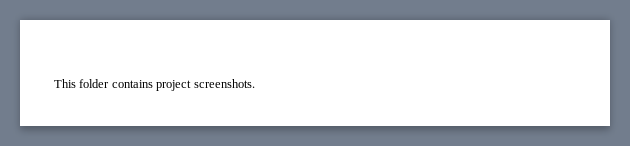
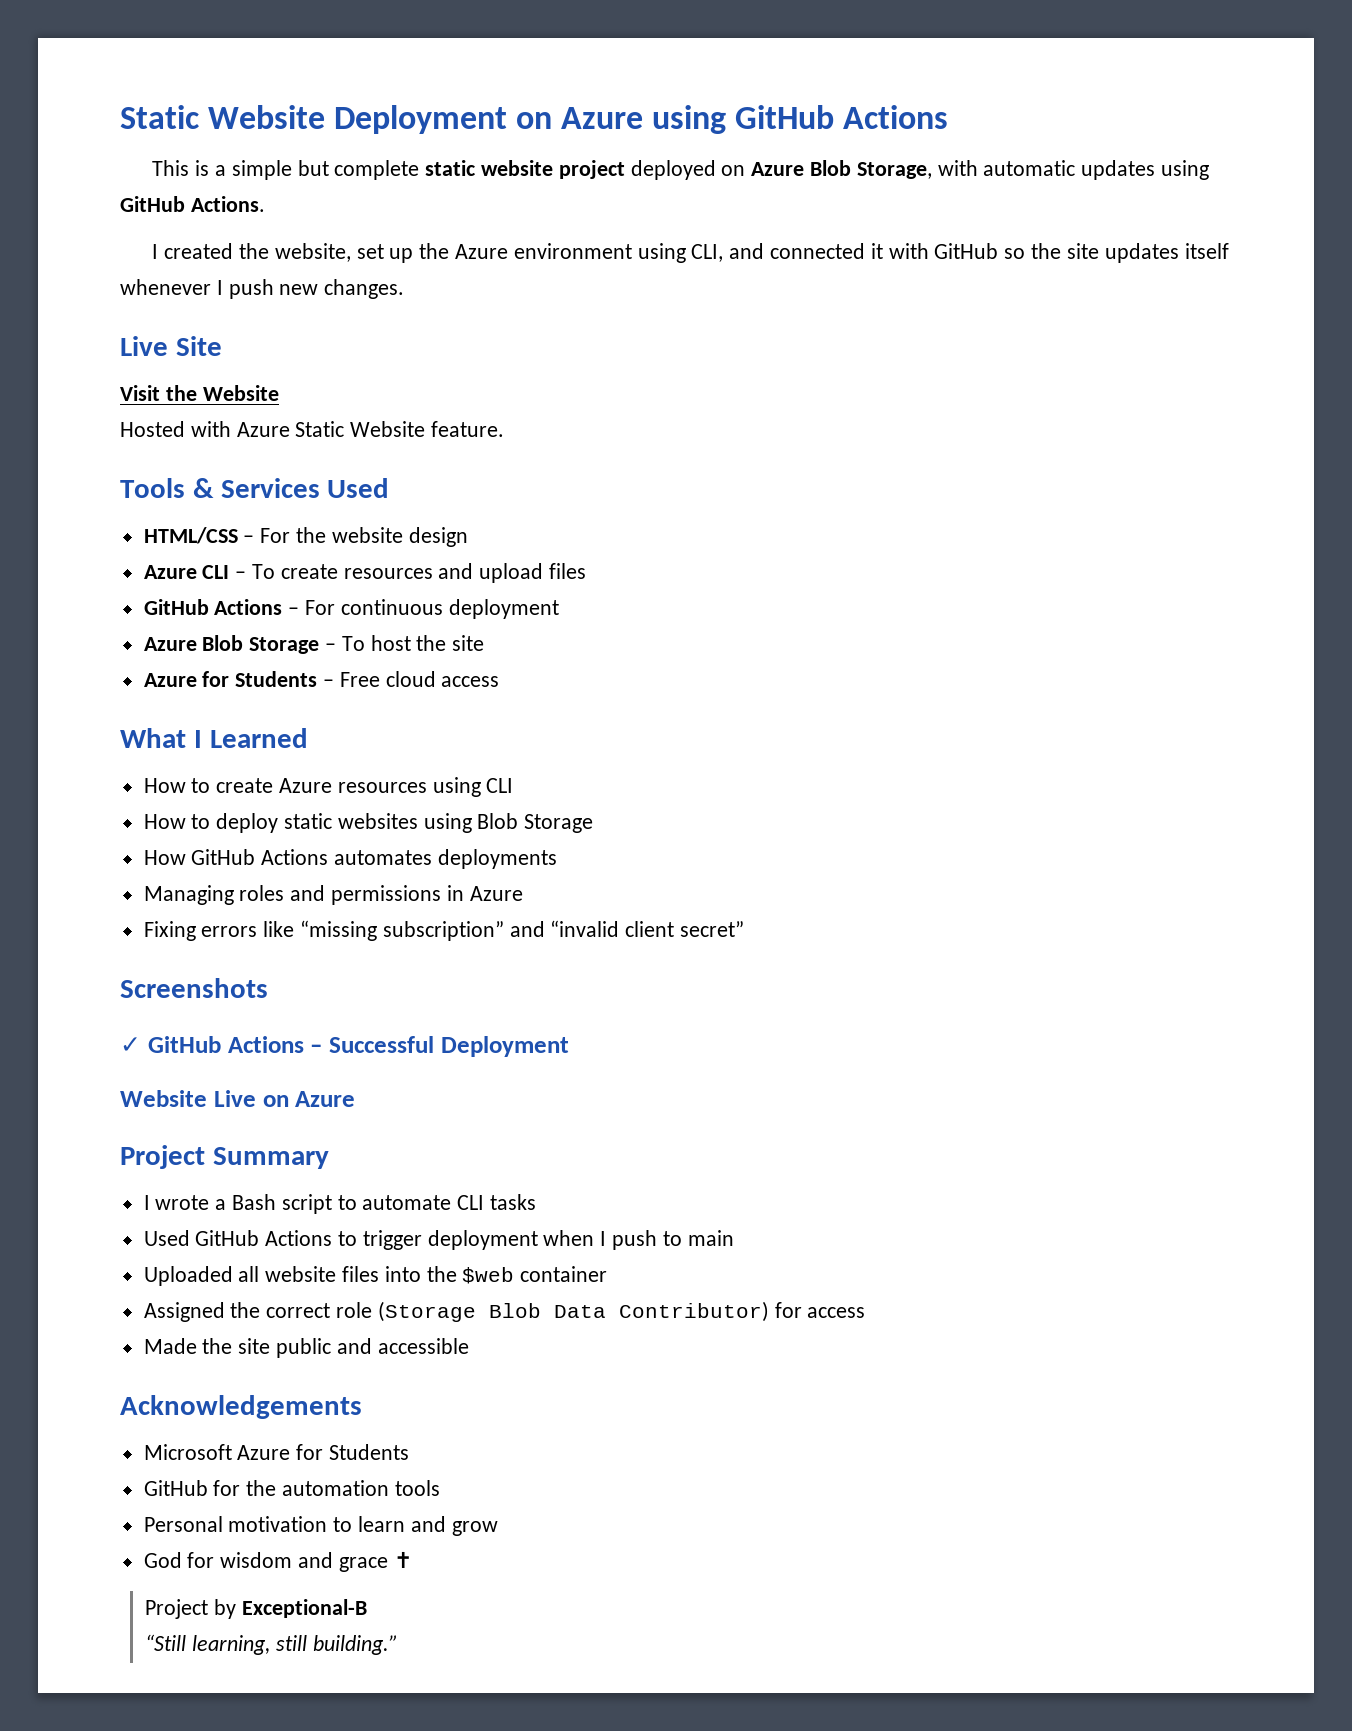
- This folder contains project screenshots.
+ Static Website Deployment on Azure using GitHub Actions
+ This is a simple but complete static website project deployed on Azure Blob Storage, with automatic updates using GitHub Actions.
+ I created the website, set up the Azure environment using CLI, and connected it with GitHub so the site updates itself whenever I push new changes.
+ Live Site
+ Visit the Website
+ Hosted with Azure Static Website feature.
+ Tools & Services Used
+ HTML/CSS – For the website design
+ Azure CLI – To create resources and upload files
+ GitHub Actions – For continuous deployment
+ Azure Blob Storage – To host the site
+ Azure for Students – Free cloud access
+ What I Learned
+ How to create Azure resources using CLI
+ How to deploy static websites using Blob Storage
+ How GitHub Actions automates deployments
+ Managing roles and permissions in Azure
+ Fixing errors like “missing subscription” and “invalid client secret”
+ Screenshots
+ ✓ GitHub Actions – Successful Deployment
+ Website Live on Azure
+ Project Summary
+ I wrote a Bash script to automate CLI tasks
+ Used GitHub Actions to trigger deployment when I push to main
+ Uploaded all website files into the $web container
+ Assigned the correct role (Storage Blob Data Contributor) for access
+ Made the site public and accessible
+ Acknowledgements
+ Microsoft Azure for Students
+ GitHub for the automation tools
+ Personal motivation to learn and grow
+ God for wisdom and grace ✝
+ Project by Exceptional-B
+ “Still learning, still building.”

